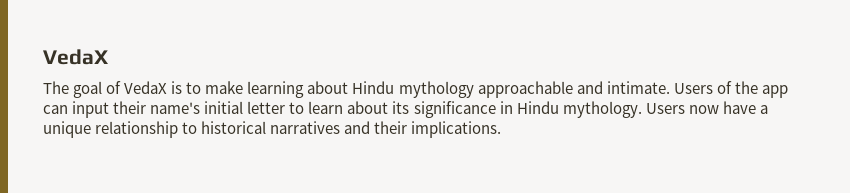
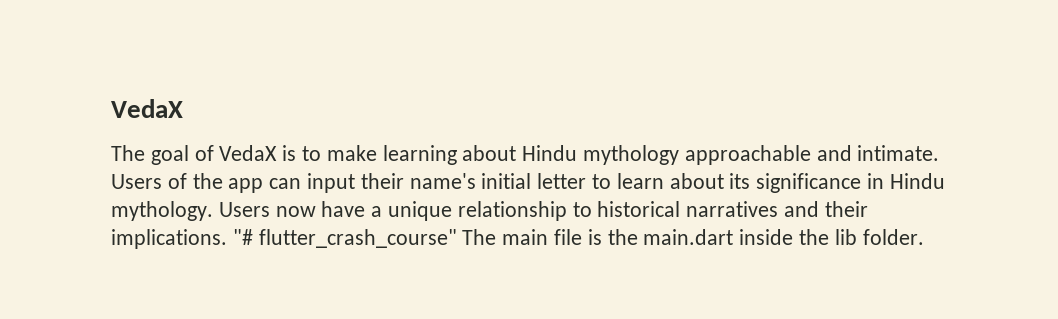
+ "# flutter_crash_course" The main file is the main.dart inside the lib folder.

